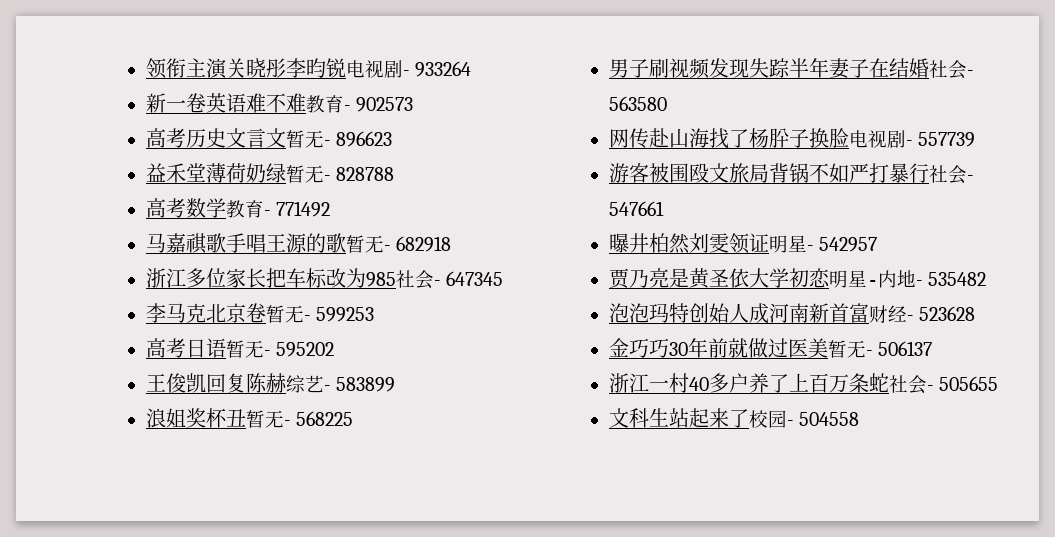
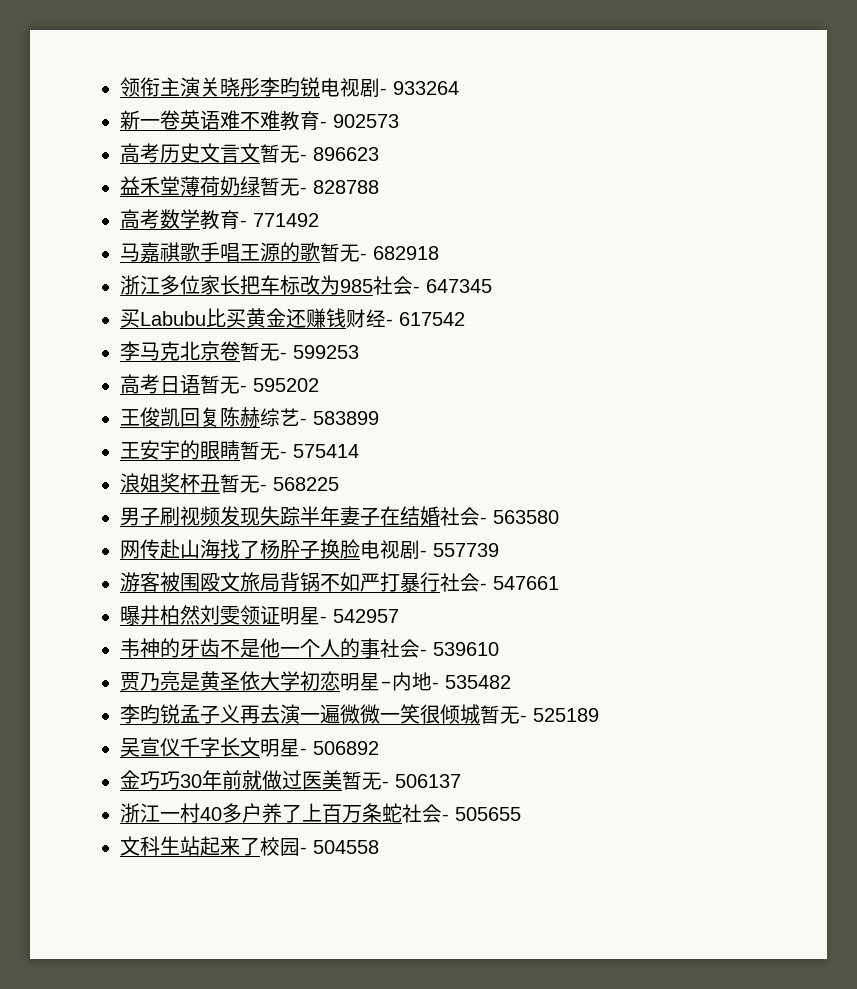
+ 买Labubu比买黄金还赚钱财经- 617542
+ 王安宇的眼睛暂无- 575414
+ 韦神的牙齿不是他一个人的事社会- 539610
- 泡泡玛特创始人成河南新首富财经- 523628
+ 李昀锐孟子义再去演一遍微微一笑很倾城暂无- 525189
+ 吴宣仪千字长文明星- 506892

